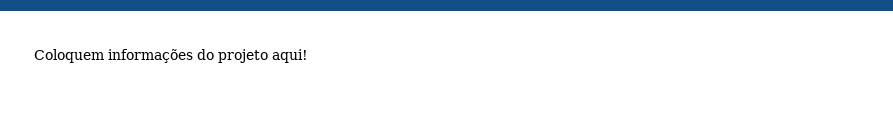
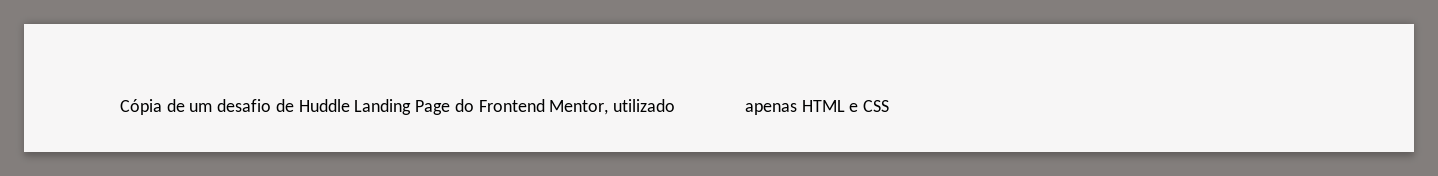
- Coloquem informações do projeto aqui!
+ Cópia de um desafio de Huddle Landing Page do Frontend Mentor, utilizado apenas HTML e CSS

